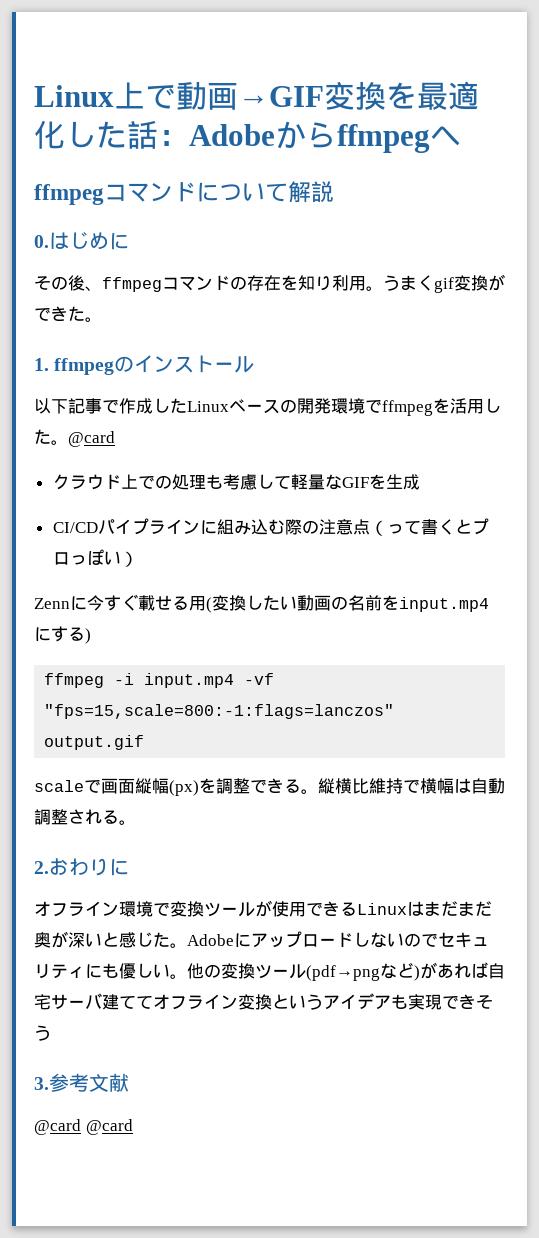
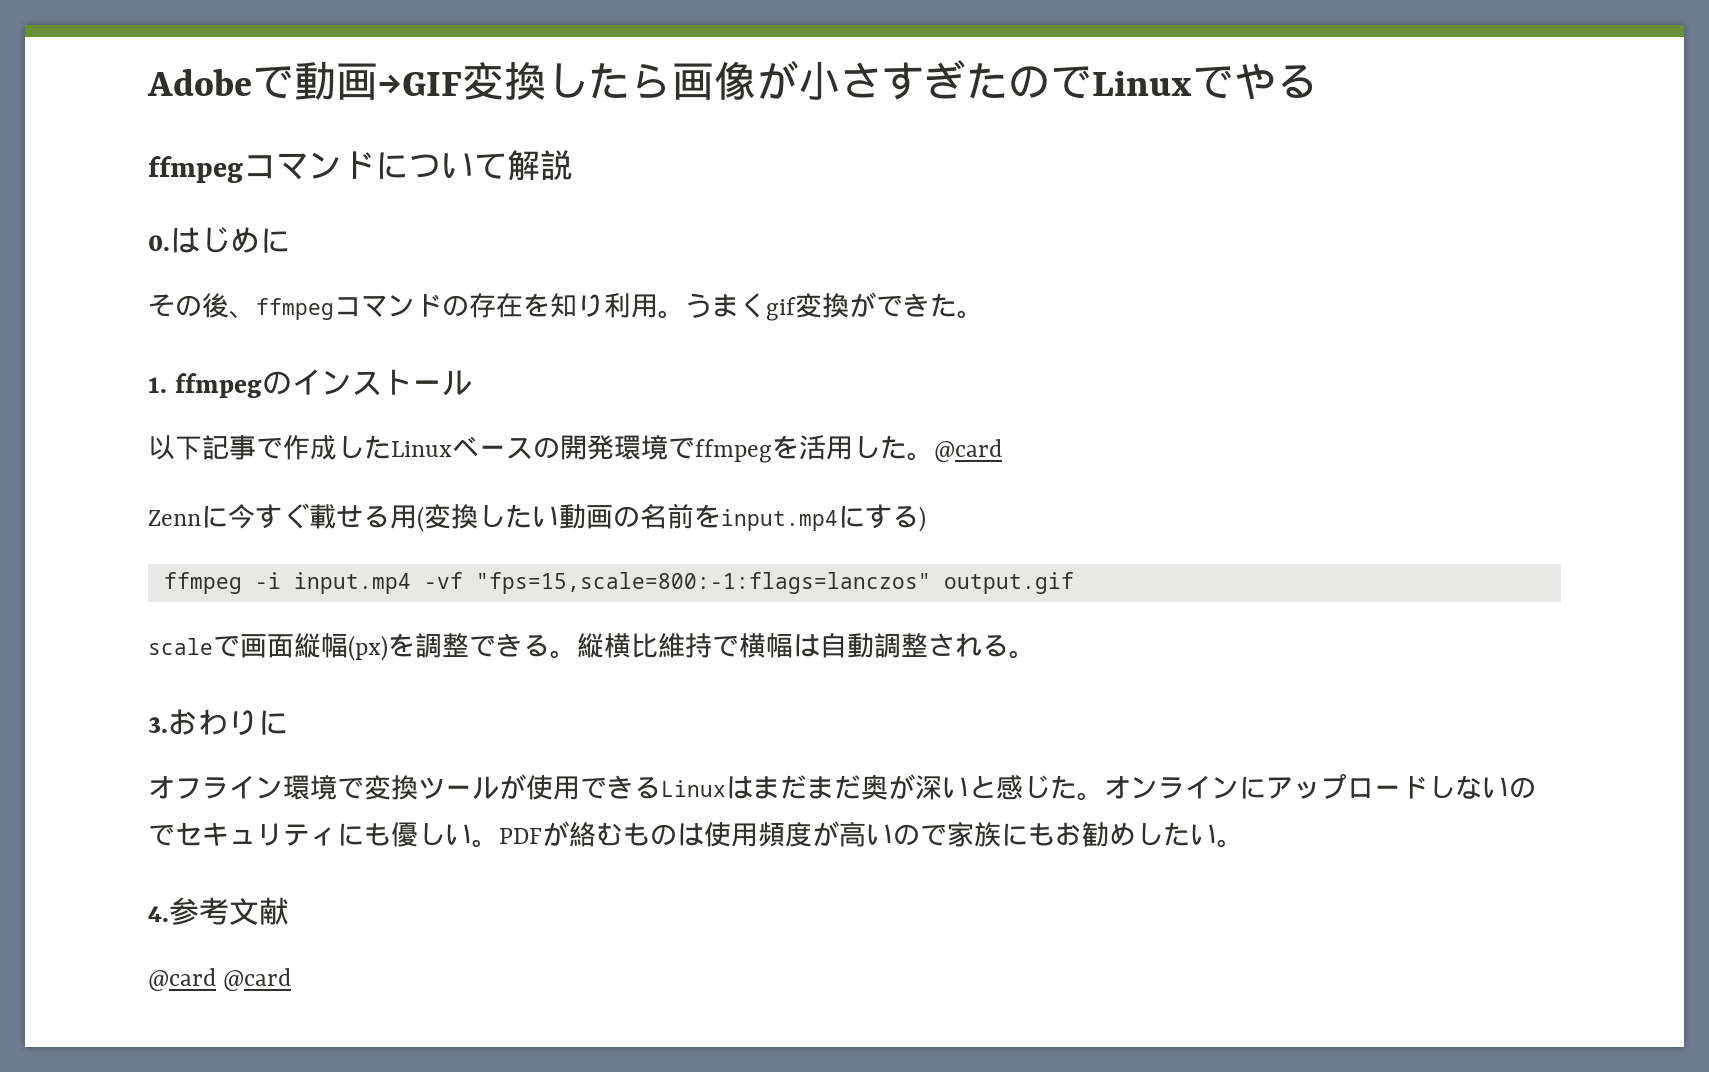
- Linux上で動画→GIF変換を最適化した話：Adobeからffmpegへ
+ Adobeで動画→GIF変換したら画像が小さすぎたのでLinuxでやる
- クラウド上での処理も考慮して軽量なGIFを生成
- CI/CDパイプラインに組み込む際の注意点（って書くとプロっぽい）
- 2.おわりに
+ 3.おわりに
- Adobeにアップロードしないのでセキュリティにも優しい。
+ オンラインにアップロードしないのでセキュリティにも優しい。
- 他の変換ツール(pdf→pngなど)があれば自宅サーバ建ててオフライン変換というアイデアも実現できそう
- 3.参考文献
+ PDFが絡むものは使用頻度が高いので家族にもお勧めしたい。
+ 4.参考文献

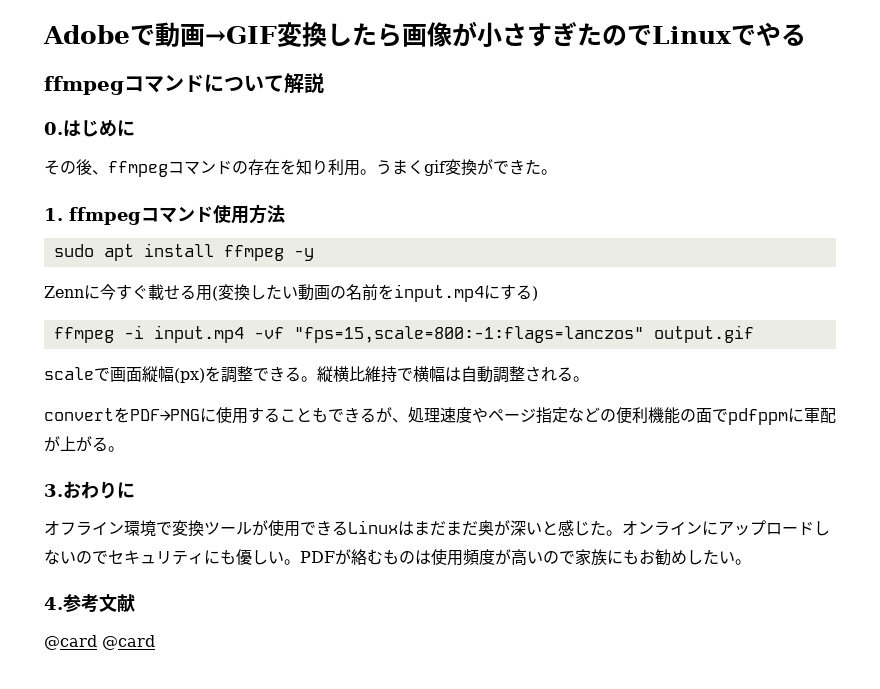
- 1. ffmpegのインストール
- 以下記事で作成したLinuxベースの開発環境でffmpegを活用した。@card
+ 1. ffmpegコマンド使用方法
+ sudo apt install ffmpeg -y
+ convertをPDF→PNGに使用することもできるが、処理速度やページ指定などの便利機能の面でpdfppmに軍配が上がる。

